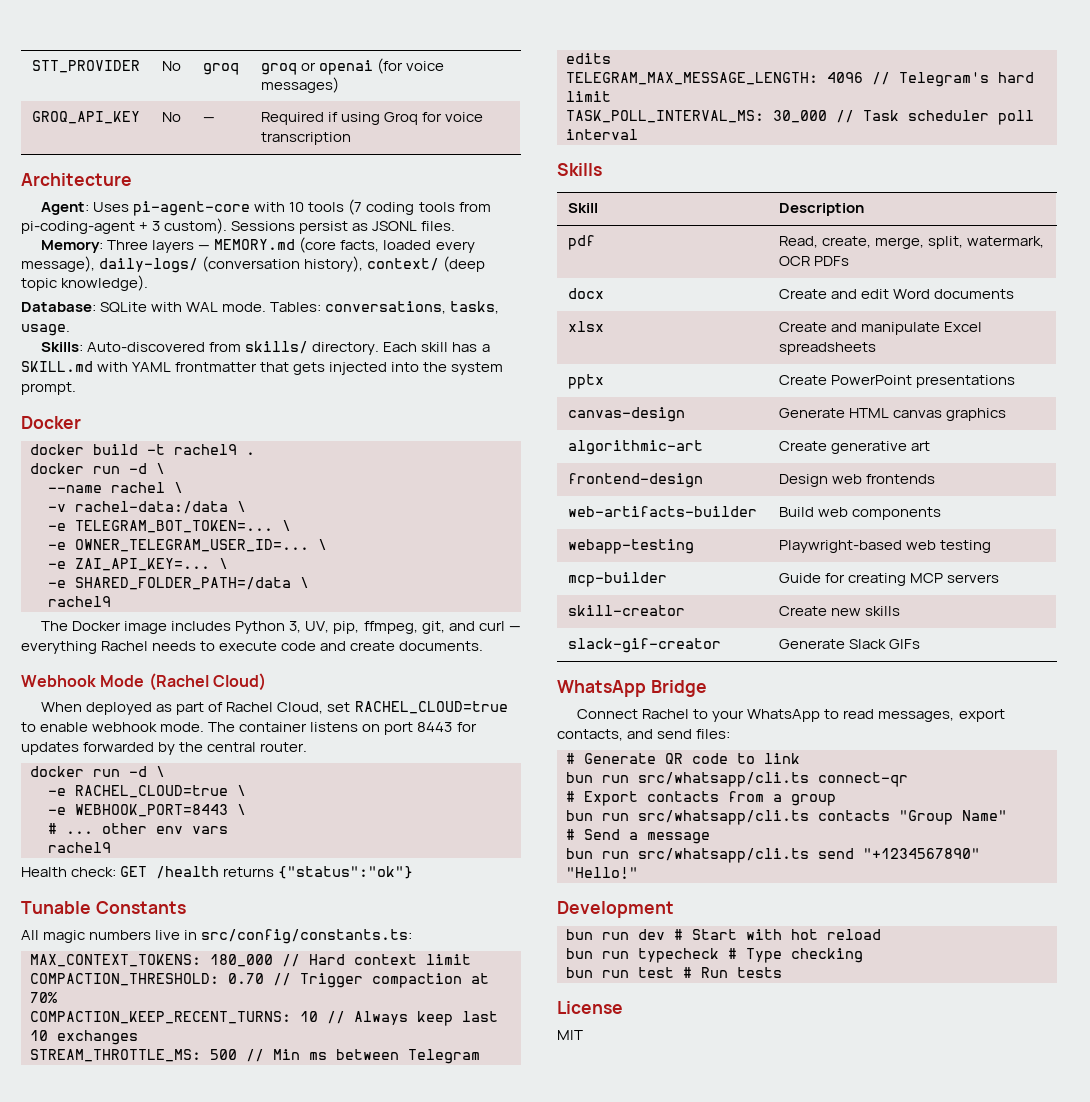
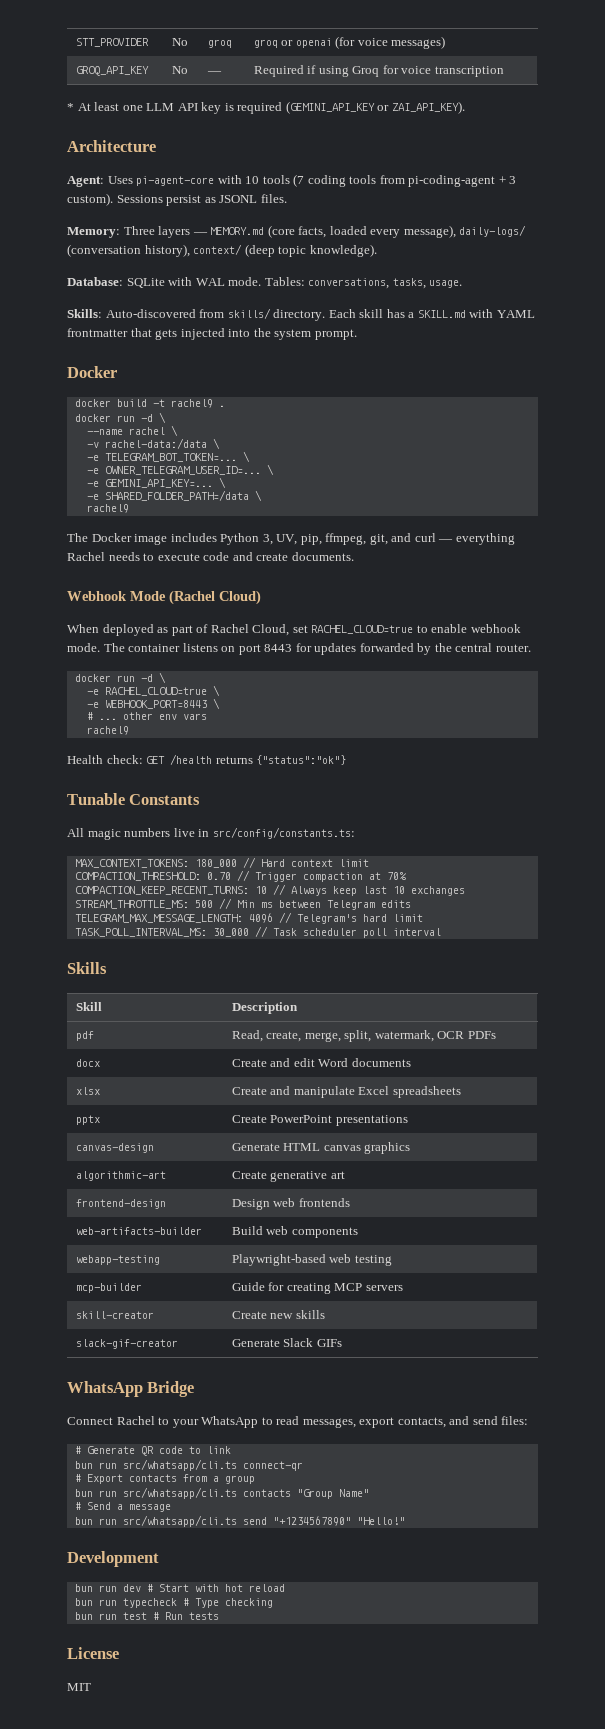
+ * At least one LLM API key is required (GEMINI_API_KEY or ZAI_API_KEY).
- -e ZAI_API_KEY=...
+ -e GEMINI_API_KEY=...

